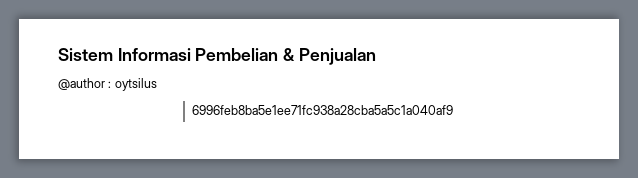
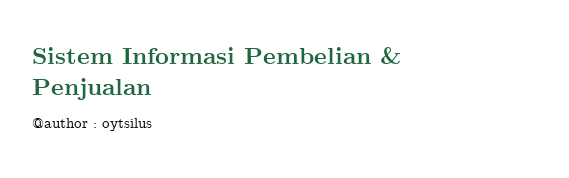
- 6996feb8ba5e1ee71fc938a28cba5a5c1a040af9

